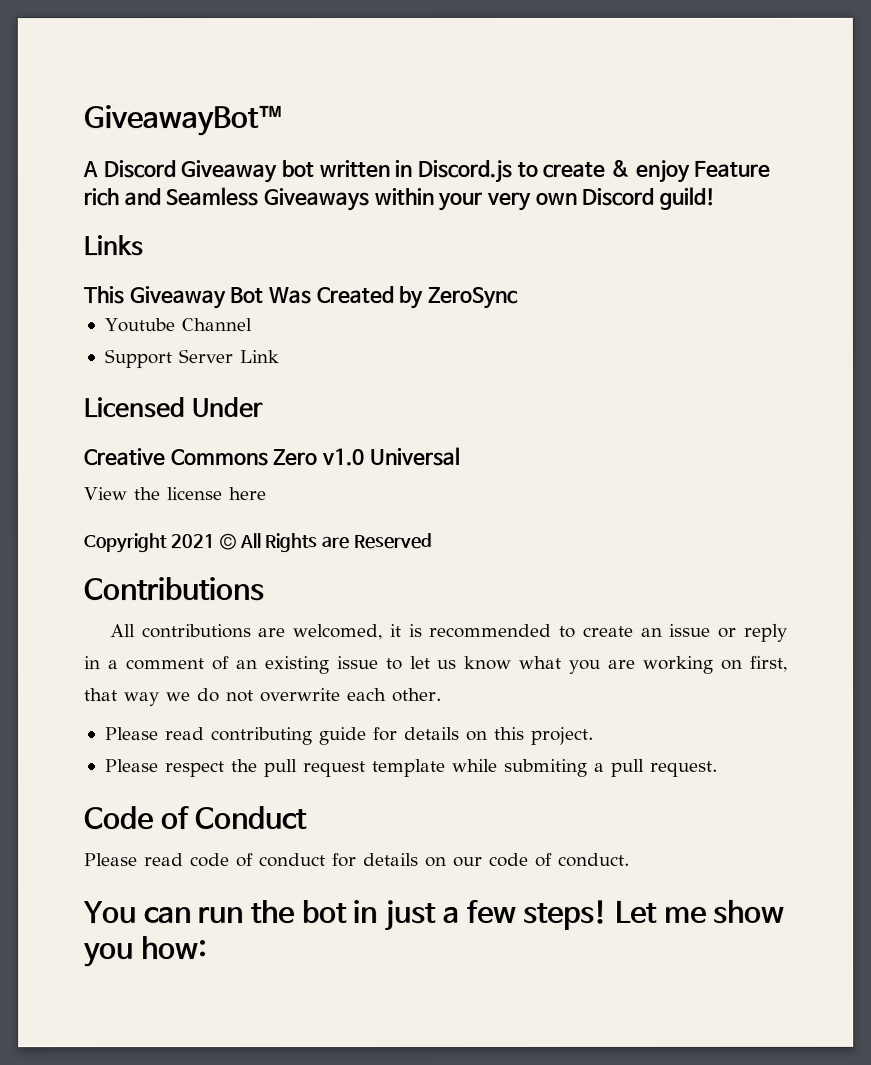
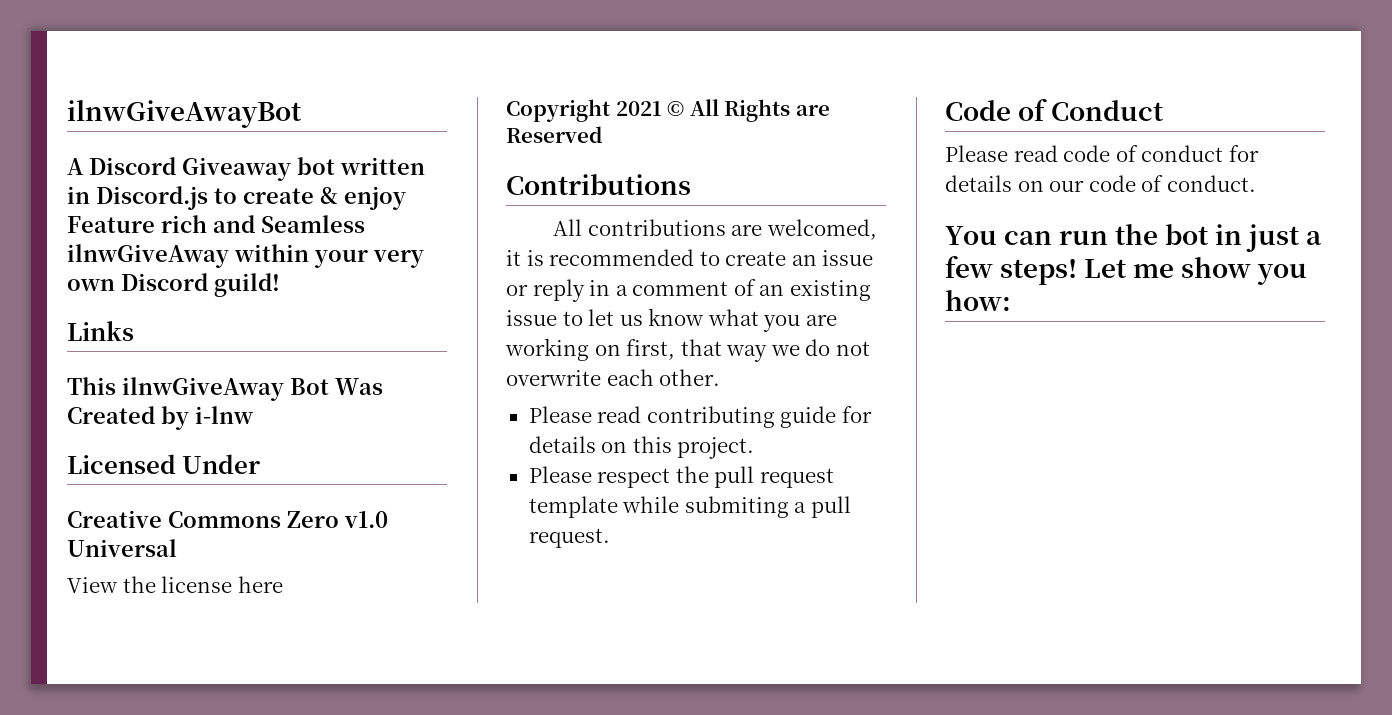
- GiveawayBot™
+ ilnwGiveAwayBot
- A Discord Giveaway bot written in Discord.js to create & enjoy Feature rich and Seamless Giveaways within your very own Discord guild!
+ A Discord Giveaway bot written in Discord.js to create & enjoy Feature rich and Seamless ilnwGiveAway within your very own Discord guild!
- This Giveaway Bot Was Created by ZeroSync
- Youtube Channel
- Support Server Link
+ This ilnwGiveAway Bot Was Created by i-lnw

